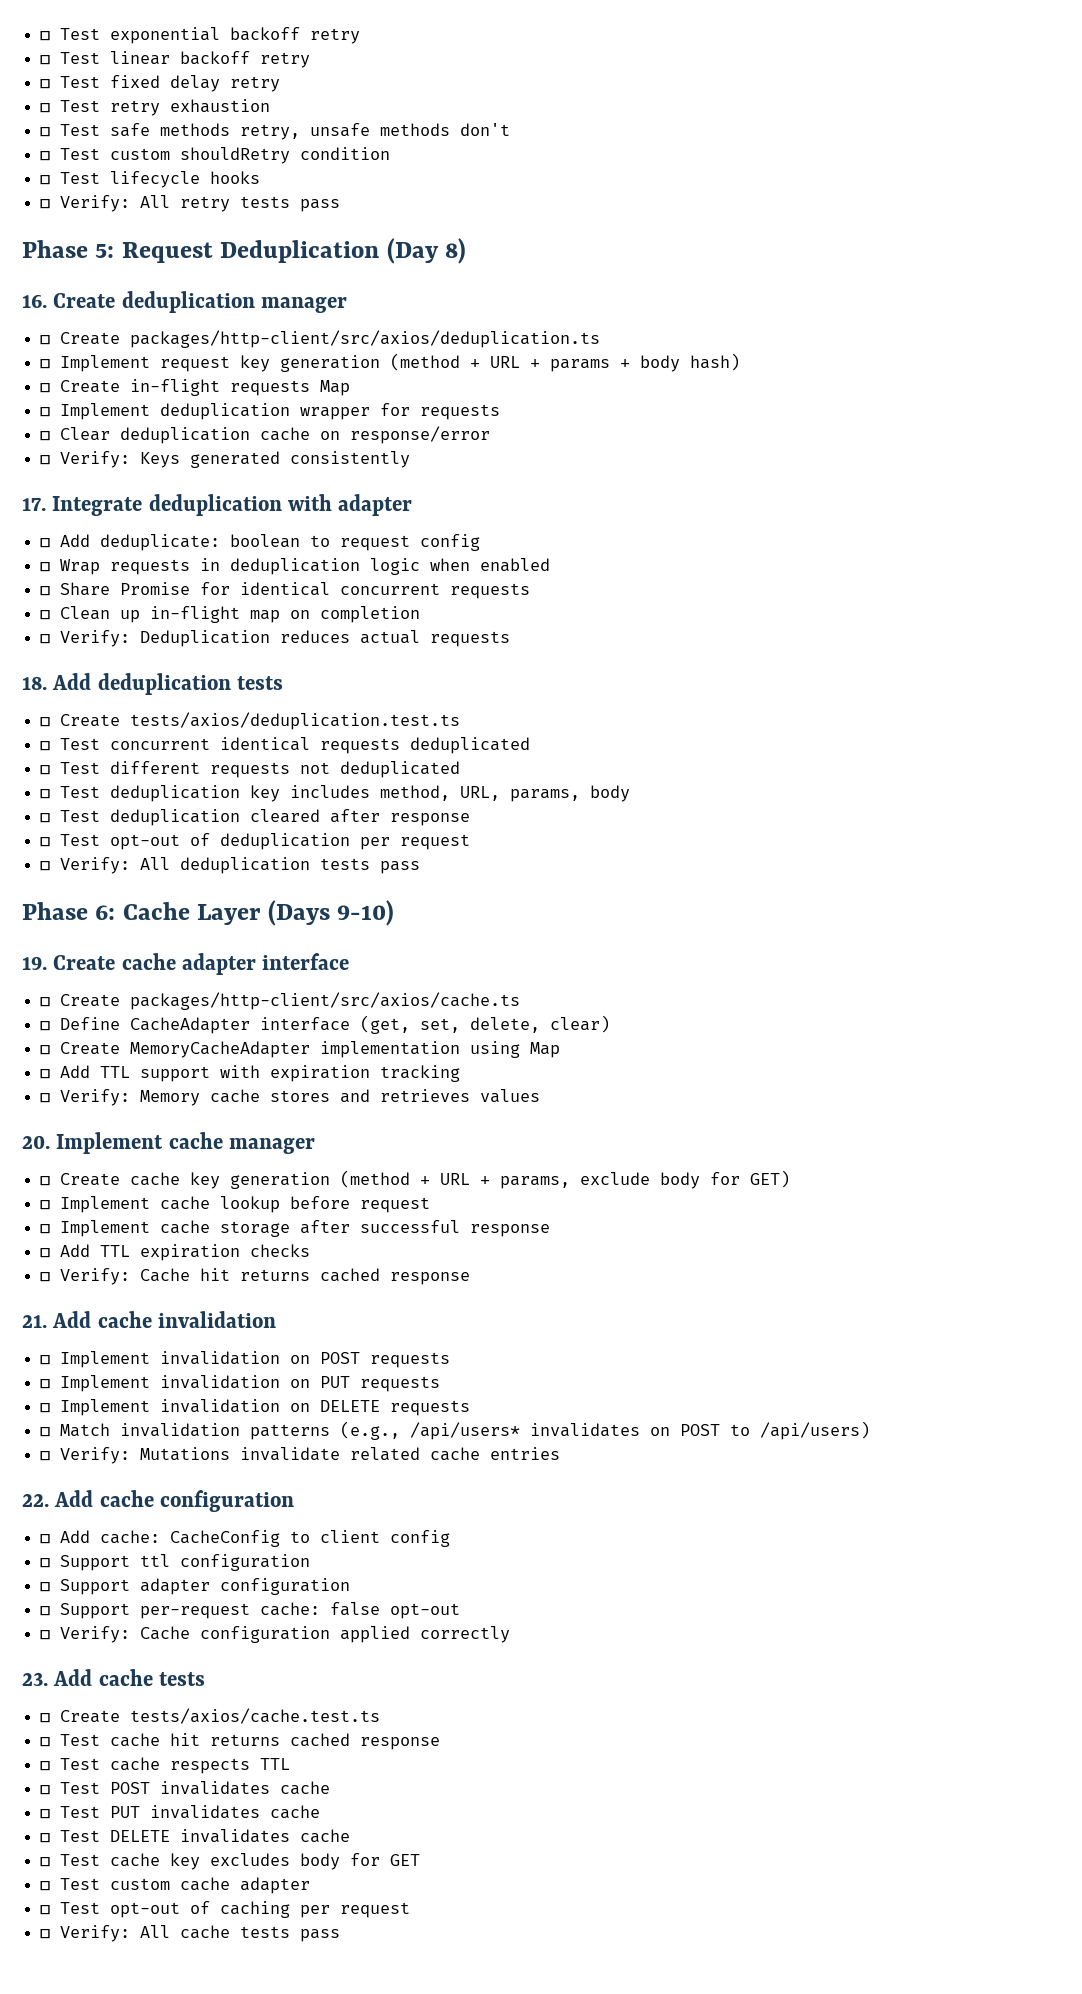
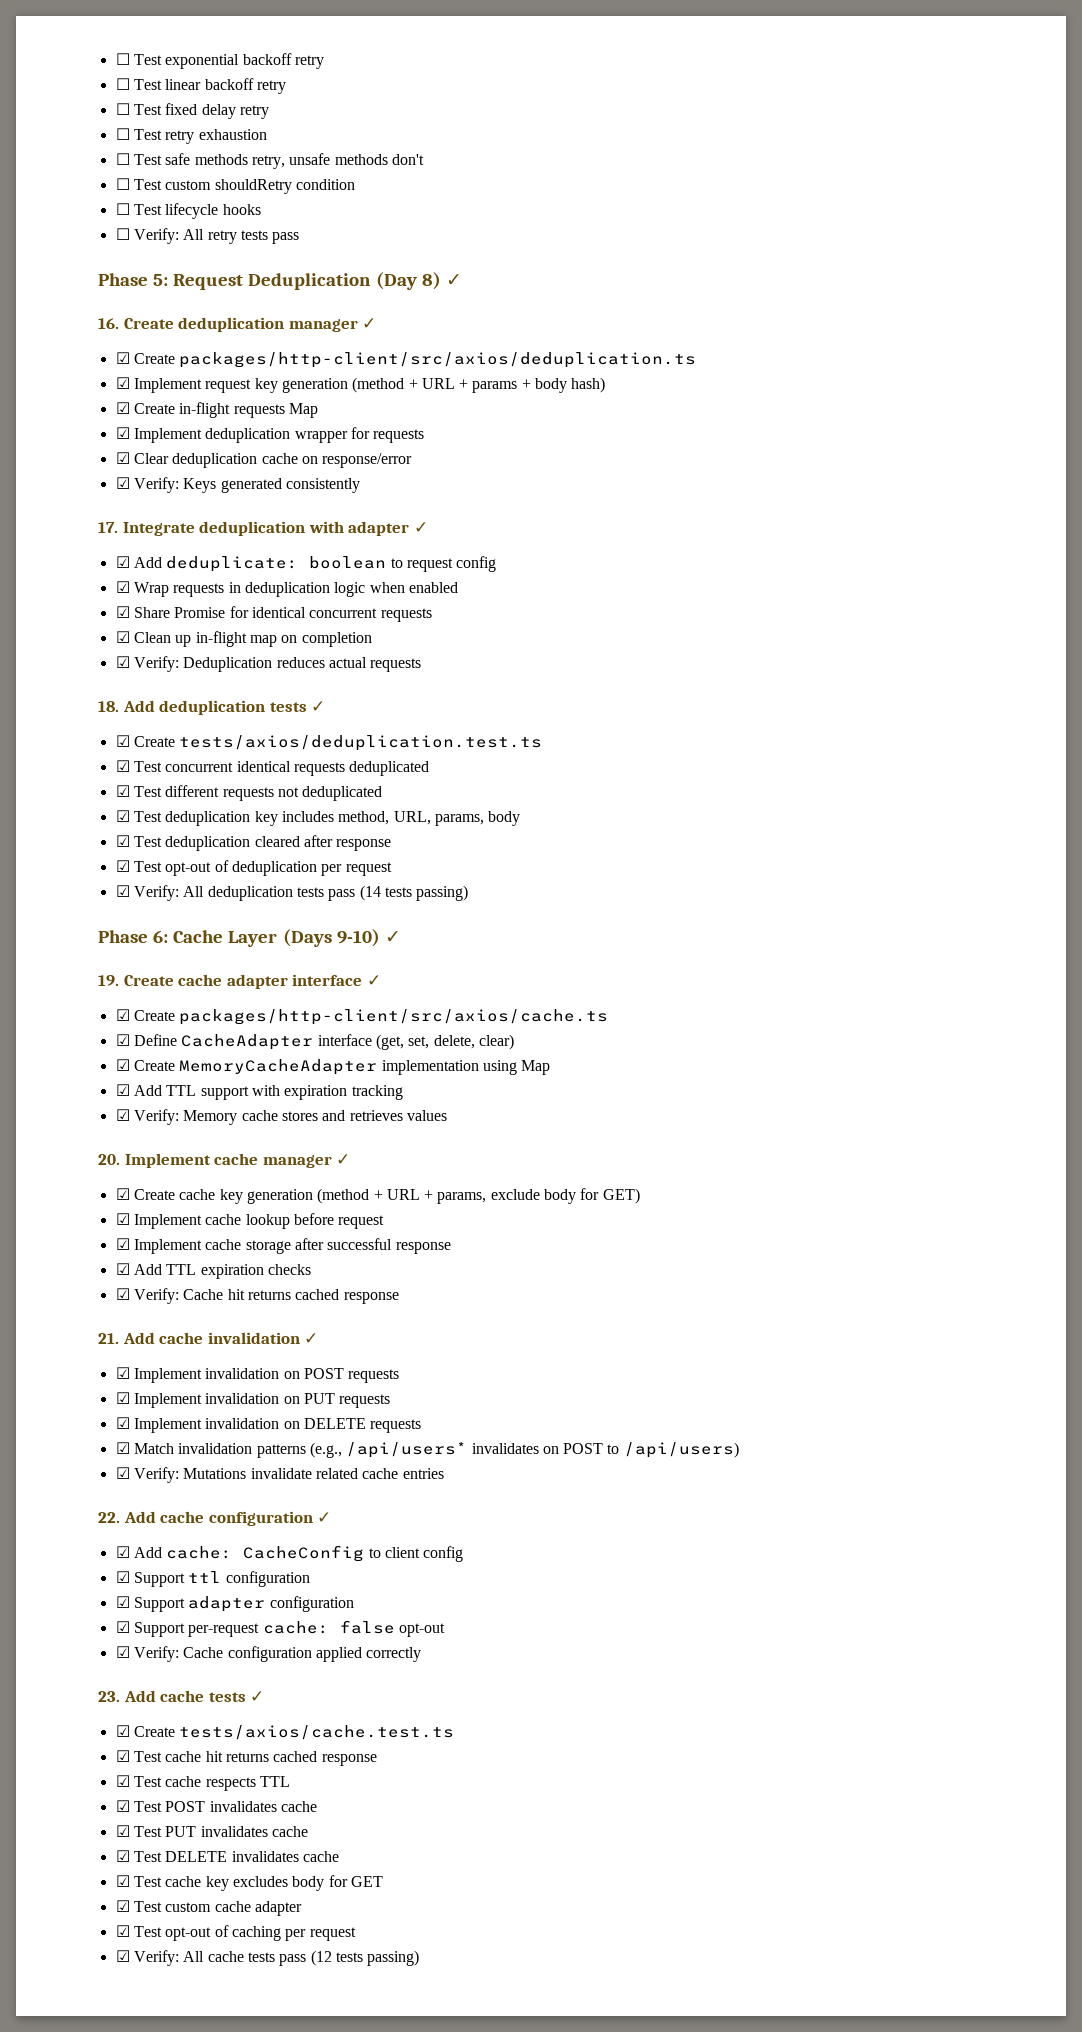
- Phase 5: Request Deduplication (Day 8)
+ Phase 5: Request Deduplication (Day 8) ✓
- 16. Create deduplication manager
- ☐ Create packages/http-client/src/axios/deduplication.ts
+ 16. Create deduplication manager ✓
+ ☑ Create packages/http-client/src/axios/deduplication.ts
- ☐ Implement request key generation (method + URL + params + body hash)
+ ☑ Implement request key generation (method + URL + params + body hash)
- ☐ Create in-flight requests Map
+ ☑ Create in-flight requests Map
- ☐ Implement deduplication wrapper for requests
+ ☑ Implement deduplication wrapper for requests
- ☐ Clear deduplication cache on response/error
+ ☑ Clear deduplication cache on response/error
- ☐ Verify: Keys generated consistently
+ ☑ Verify: Keys generated consistently
- 17. Integrate deduplication with adapter
- ☐ Add deduplicate: boolean to request config
+ 17. Integrate deduplication with adapter ✓
+ ☑ Add deduplicate: boolean to request config
- ☐ Wrap requests in deduplication logic when enabled
+ ☑ Wrap requests in deduplication logic when enabled
- ☐ Share Promise for identical concurrent requests
+ ☑ Share Promise for identical concurrent requests
- ☐ Clean up in-flight map on completion
+ ☑ Clean up in-flight map on completion
- ☐ Verify: Deduplication reduces actual requests
+ ☑ Verify: Deduplication reduces actual requests
- 18. Add deduplication tests
- ☐ Create tests/axios/deduplication.test.ts
+ 18. Add deduplication tests ✓
+ ☑ Create tests/axios/deduplication.test.ts
- ☐ Test concurrent identical requests deduplicated
+ ☑ Test concurrent identical requests deduplicated
- ☐ Test different requests not deduplicated
+ ☑ Test different requests not deduplicated
- ☐ Test deduplication key includes method, URL, params, body
+ ☑ Test deduplication key includes method, URL, params, body
- ☐ Test deduplication cleared after response
+ ☑ Test deduplication cleared after response
- ☐ Test opt-out of deduplication per request
+ ☑ Test opt-out of deduplication per request
- ☐ Verify: All deduplication tests pass
+ ☑ Verify: All deduplication tests pass (14 tests passing)
- Phase 6: Cache Layer (Days 9-10)
+ Phase 6: Cache Layer (Days 9-10) ✓
- 19. Create cache adapter interface
- ☐ Create packages/http-client/src/axios/cache.ts
+ 19. Create cache adapter interface ✓
+ ☑ Create packages/http-client/src/axios/cache.ts
- ☐ Define CacheAdapter interface (get, set, delete, clear)
+ ☑ Define CacheAdapter interface (get, set, delete, clear)
- ☐ Create MemoryCacheAdapter implementation using Map
+ ☑ Create MemoryCacheAdapter implementation using Map
- ☐ Add TTL support with expiration tracking
+ ☑ Add TTL support with expiration tracking
- ☐ Verify: Memory cache stores and retrieves values
+ ☑ Verify: Memory cache stores and retrieves values
- 20. Implement cache manager
- ☐ Create cache key generation (method + URL + params, exclude body for GET)
+ 20. Implement cache manager ✓
+ ☑ Create cache key generation (method + URL + params, exclude body for GET)
- ☐ Implement cache lookup before request
+ ☑ Implement cache lookup before request
- ☐ Implement cache storage after successful response
+ ☑ Implement cache storage after successful response
- ☐ Add TTL expiration checks
+ ☑ Add TTL expiration checks
- ☐ Verify: Cache hit returns cached response
+ ☑ Verify: Cache hit returns cached response
- 21. Add cache invalidation
- ☐ Implement invalidation on POST requests
+ 21. Add cache invalidation ✓
+ ☑ Implement invalidation on POST requests
- ☐ Implement invalidation on PUT requests
+ ☑ Implement invalidation on PUT requests
- ☐ Implement invalidation on DELETE requests
+ ☑ Implement invalidation on DELETE requests
- ☐ Match invalidation patterns (e.g., /api/users* invalidates on POST to /api/users)
+ ☑ Match invalidation patterns (e.g., /api/users* invalidates on POST to /api/users)
- ☐ Verify: Mutations invalidate related cache entries
+ ☑ Verify: Mutations invalidate related cache entries
- 22. Add cache configuration
- ☐ Add cache: CacheConfig to client config
+ 22. Add cache configuration ✓
+ ☑ Add cache: CacheConfig to client config
- ☐ Support ttl configuration
+ ☑ Support ttl configuration
- ☐ Support adapter configuration
+ ☑ Support adapter configuration
- ☐ Support per-request cache: false opt-out
+ ☑ Support per-request cache: false opt-out
- ☐ Verify: Cache configuration applied correctly
+ ☑ Verify: Cache configuration applied correctly
- 23. Add cache tests
- ☐ Create tests/axios/cache.test.ts
+ 23. Add cache tests ✓
+ ☑ Create tests/axios/cache.test.ts
- ☐ Test cache hit returns cached response
+ ☑ Test cache hit returns cached response
- ☐ Test cache respects TTL
+ ☑ Test cache respects TTL
- ☐ Test POST invalidates cache
+ ☑ Test POST invalidates cache
- ☐ Test PUT invalidates cache
+ ☑ Test PUT invalidates cache
- ☐ Test DELETE invalidates cache
+ ☑ Test DELETE invalidates cache
- ☐ Test cache key excludes body for GET
+ ☑ Test cache key excludes body for GET
- ☐ Test custom cache adapter
+ ☑ Test custom cache adapter
- ☐ Test opt-out of caching per request
+ ☑ Test opt-out of caching per request
- ☐ Verify: All cache tests pass
+ ☑ Verify: All cache tests pass (12 tests passing)

